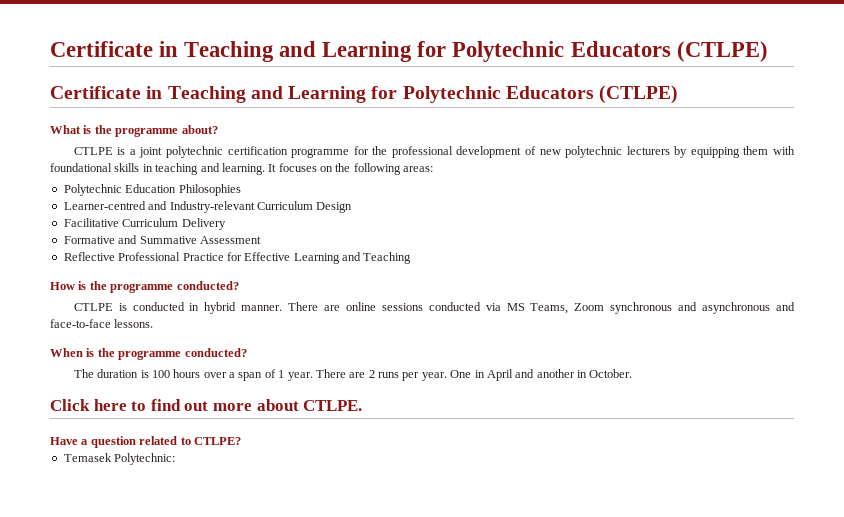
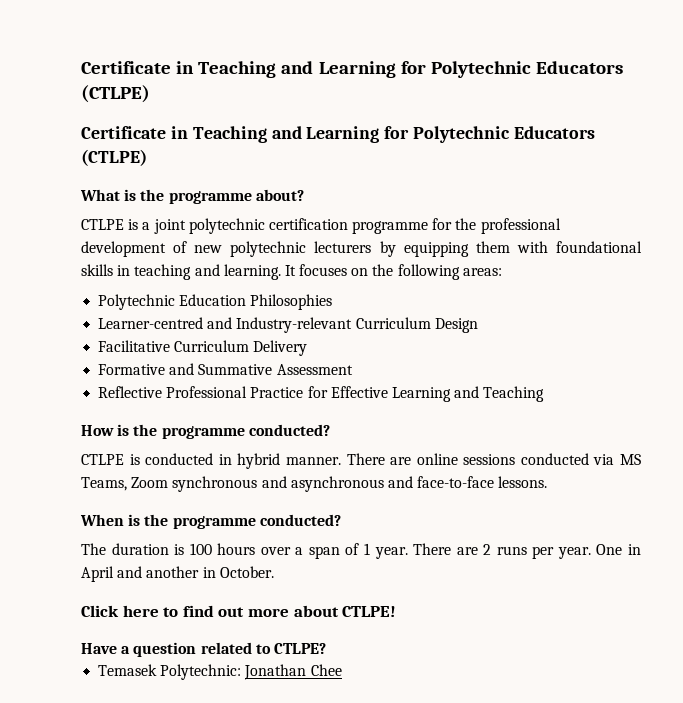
- Click here to find out more about CTLPE.
+ Click here to find out more about CTLPE!
- Temasek Polytechnic:
+ Temasek Polytechnic: Jonathan Chee

